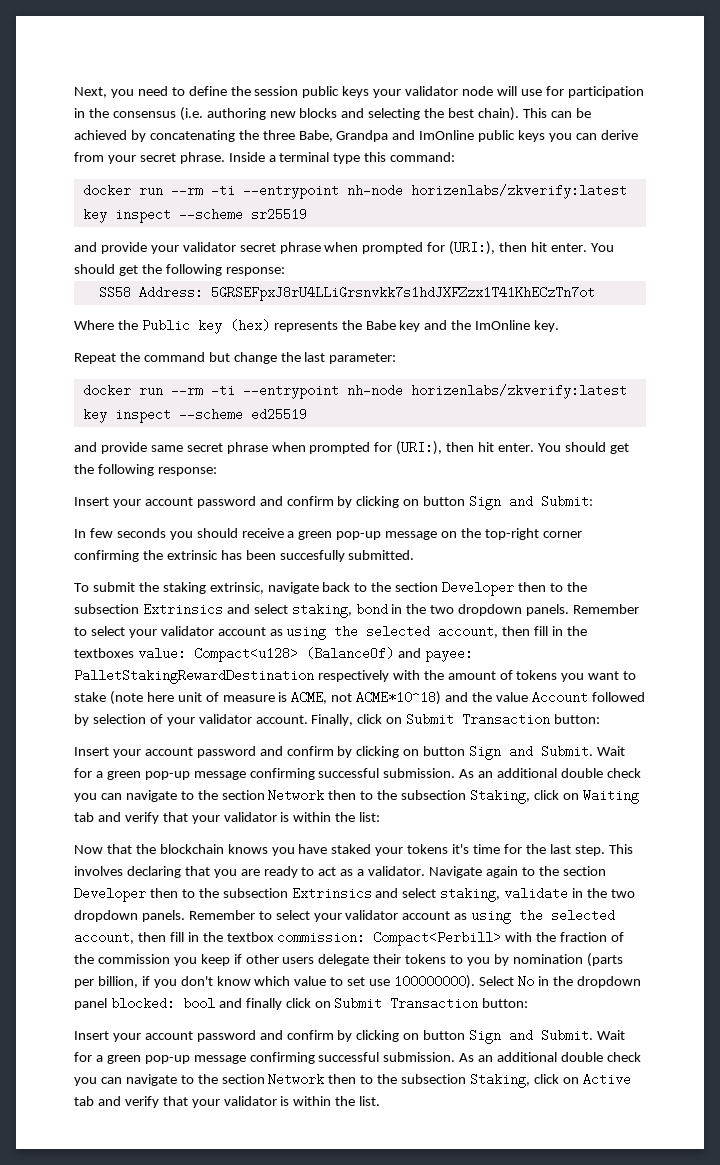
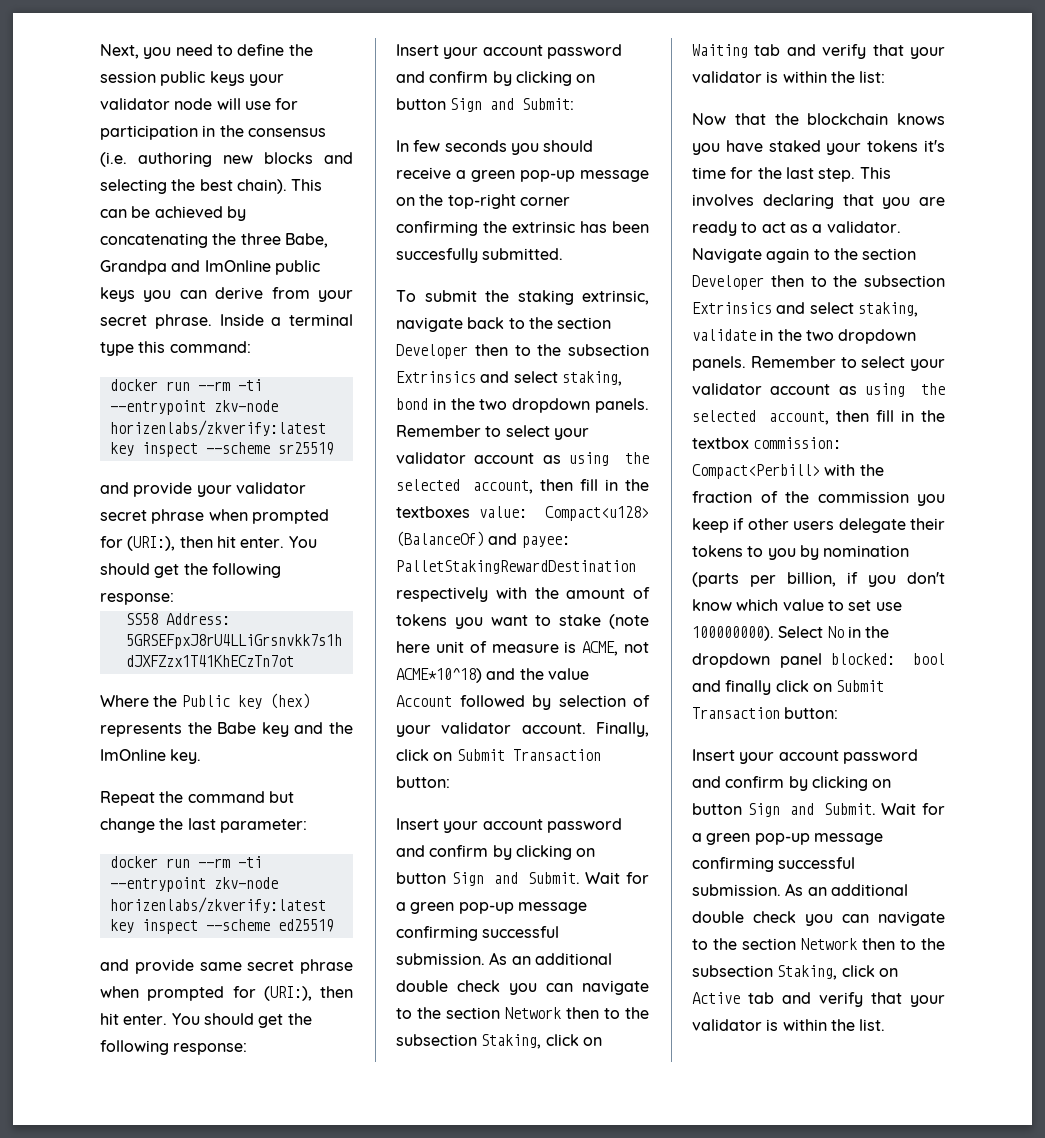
- docker run --rm -ti --entrypoint nh-node horizenlabs/zkverify:latest key inspect --scheme sr25519
+ docker run --rm -ti --entrypoint zkv-node horizenlabs/zkverify:latest key inspect --scheme sr25519
- docker run --rm -ti --entrypoint nh-node horizenlabs/zkverify:latest key inspect --scheme ed25519
+ docker run --rm -ti --entrypoint zkv-node horizenlabs/zkverify:latest key inspect --scheme ed25519

